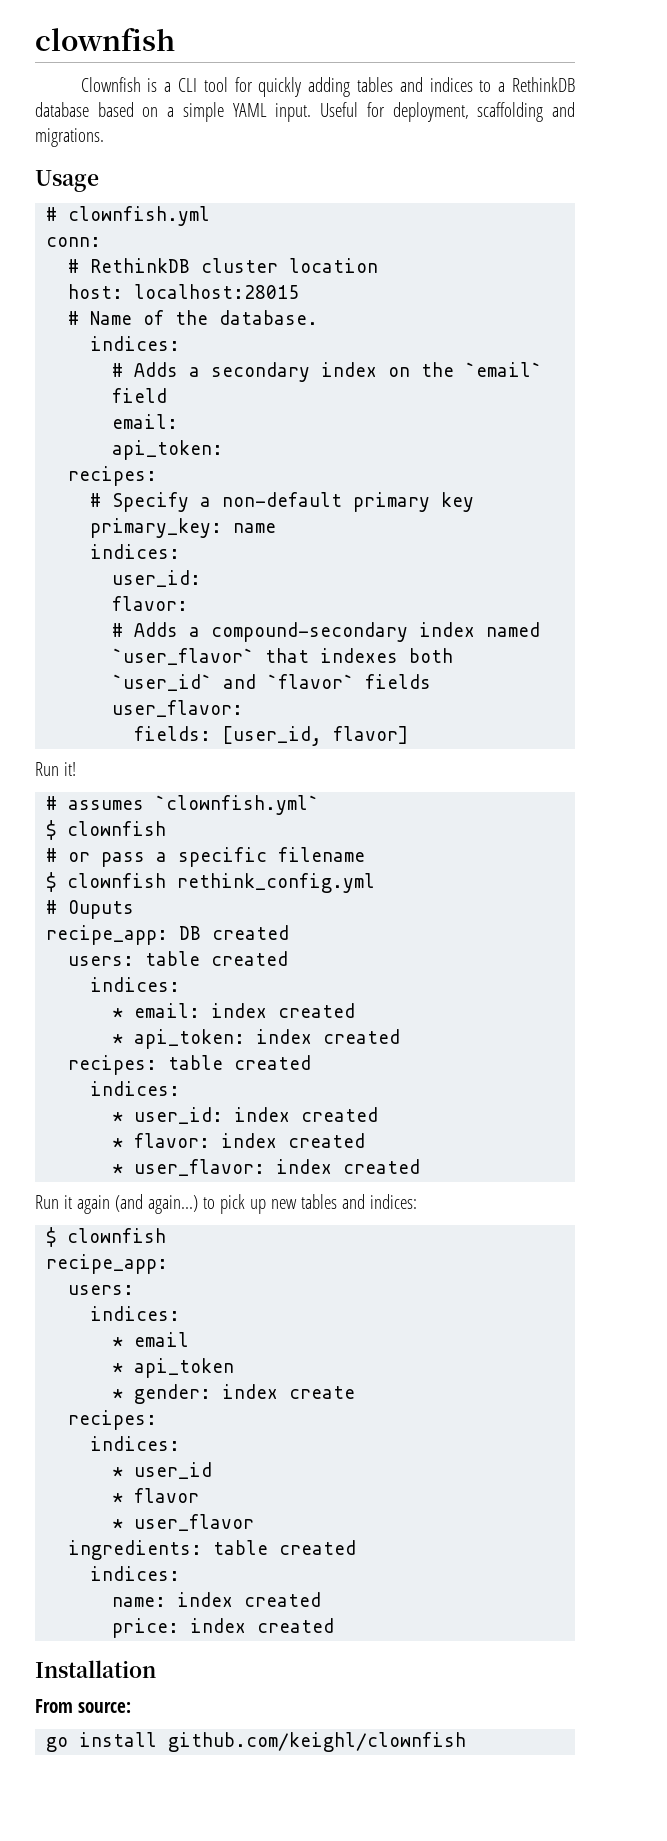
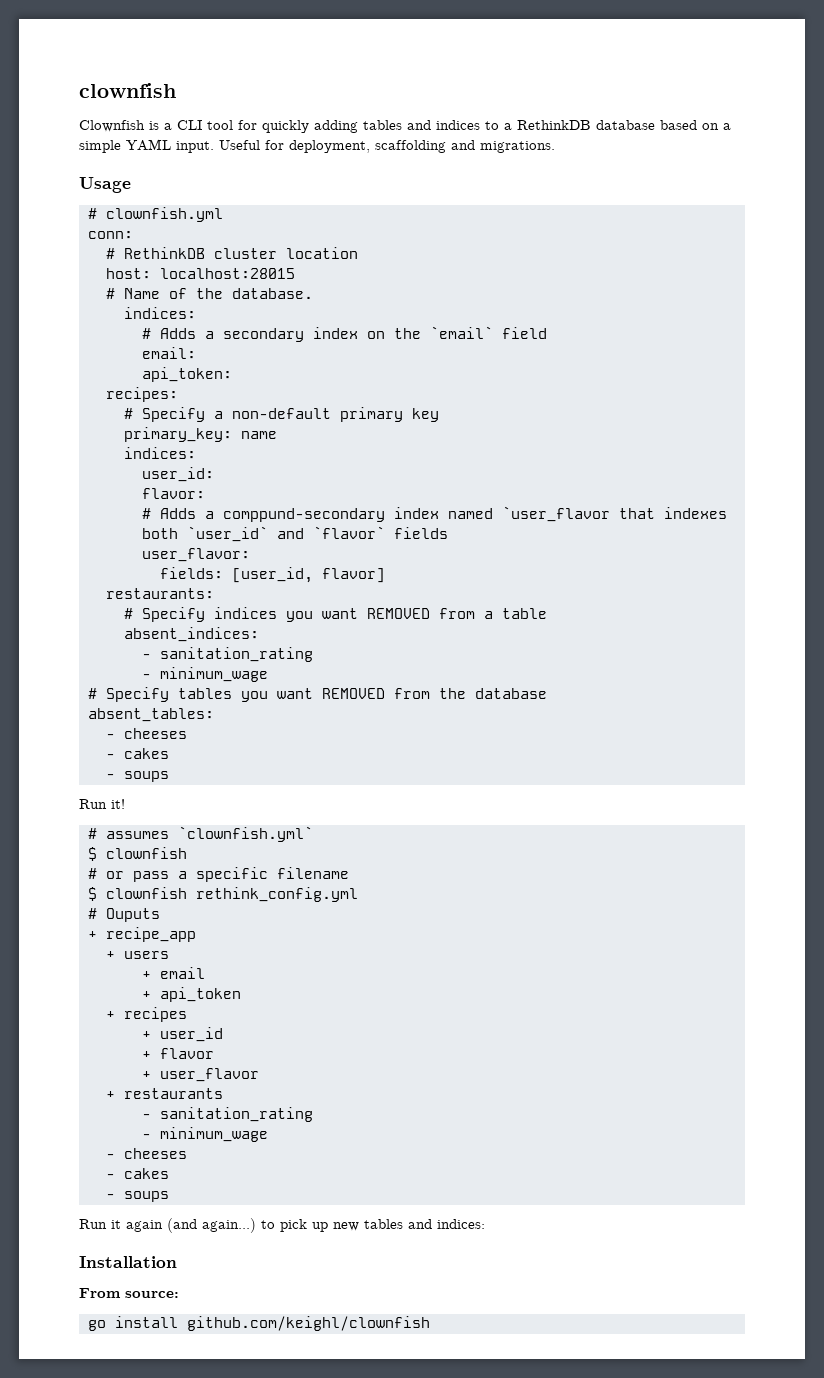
- # Adds a compound-secondary index named `user_flavor` that indexes both `user_id` and `flavor` fields
+ # Adds a comppund-secondary index named `user_flavor that indexes both `user_id` and `flavor` fields
+ restaurants:
+ # Specify indices you want REMOVED from a table
+ absent_indices:
+ - sanitation_rating
+ - minimum_wage
+ # Specify tables you want REMOVED from the database
+ absent_tables:
+ - cheeses
+ - cakes
+ - soups
- recipe_app: DB created
- users: table created
- indices:
- * email: index created
- * api_token: index created
- recipes: table created
- indices:
- * user_id: index created
- * flavor: index created
- * user_flavor: index created
+ + recipe_app
+ + users
+ + email
+ + api_token
+ + recipes
+ + user_id
+ + flavor
+ + user_flavor
+ + restaurants
+ - sanitation_rating
+ - minimum_wage
+ - cheeses
+ - cakes
+ - soups
  Run it again (and again...) to pick up new tables and indices:
- $ clownfish
- recipe_app:
- users:
- indices:
- * email
- * api_token
- * gender: index create
- recipes:
- indices:
- * user_id
- * flavor
- * user_flavor
- ingredients: table created
- indices:
- name: index created
- price: index created

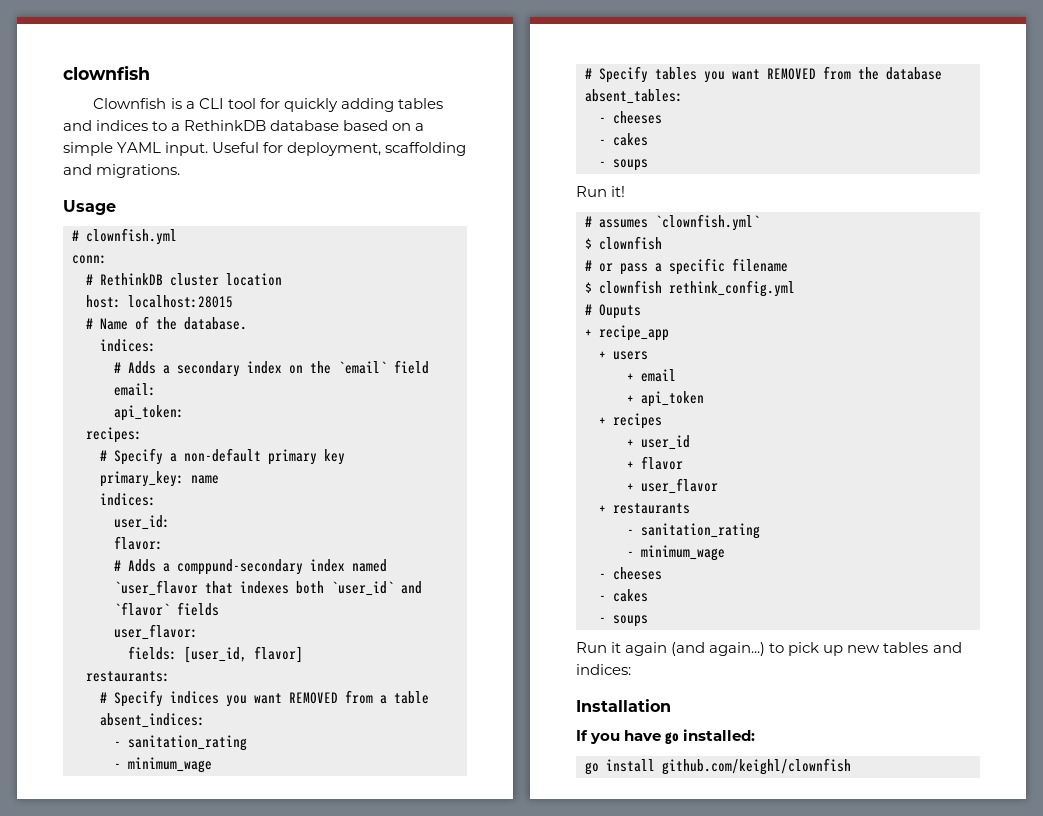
- From source:
+ If you have go installed:

